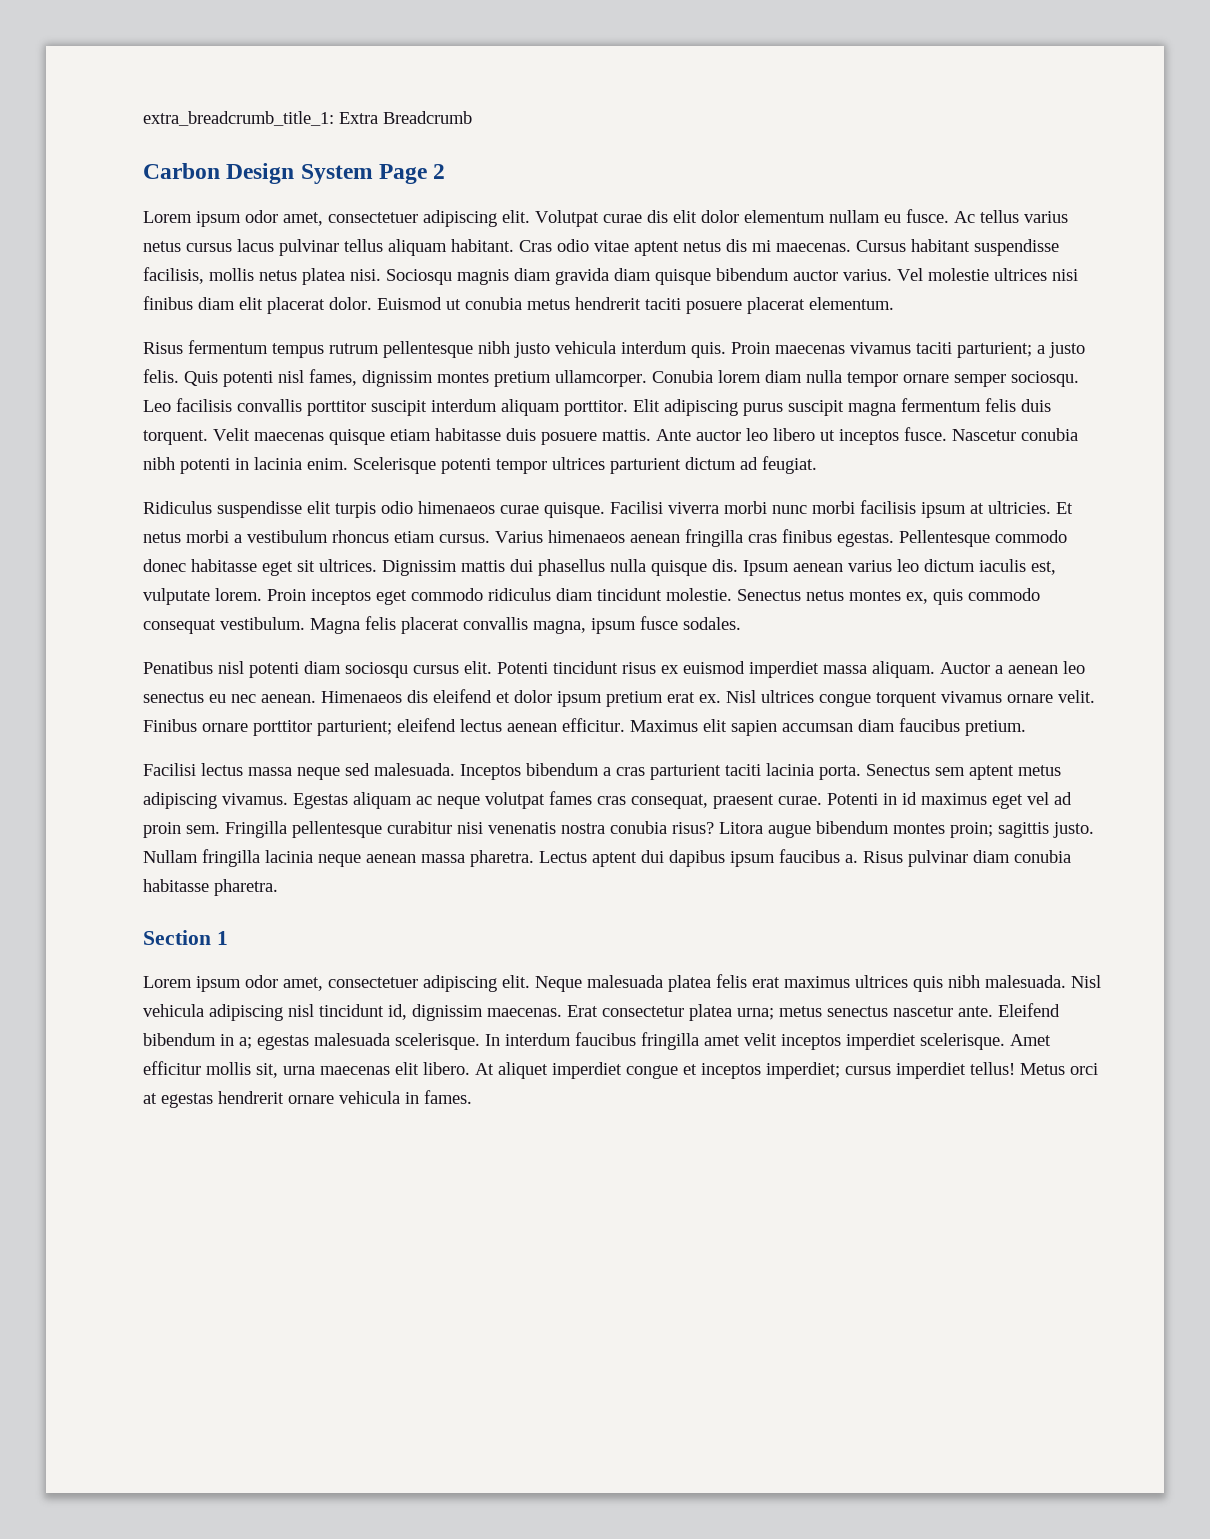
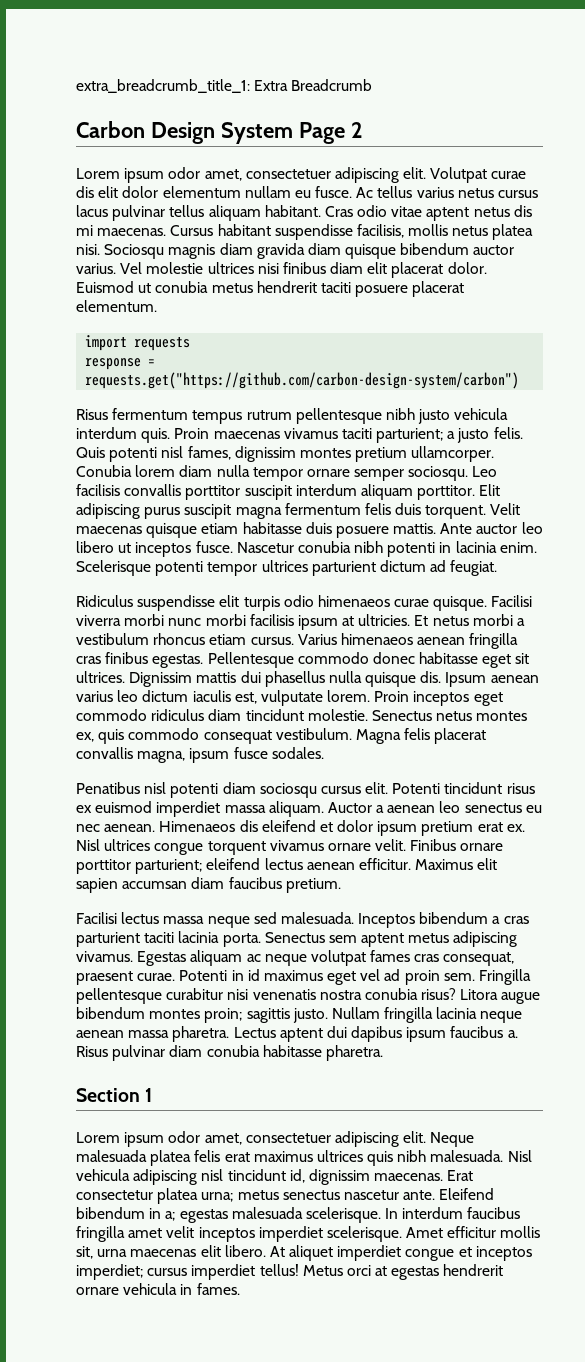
+ import requests
+ response = requests.get("https://github.com/carbon-design-system/carbon")

